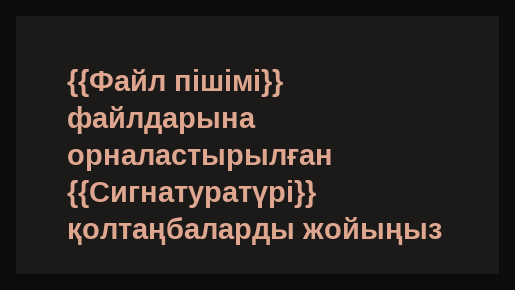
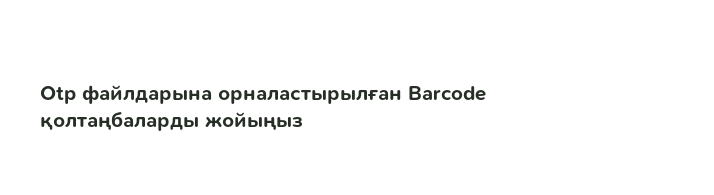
- {{Файл пішімі}} файлдарына орналастырылған {{Сигнатуратүрі}} қолтаңбаларды жойыңыз
+ Otp файлдарына орналастырылған Barcode қолтаңбаларды жойыңыз

